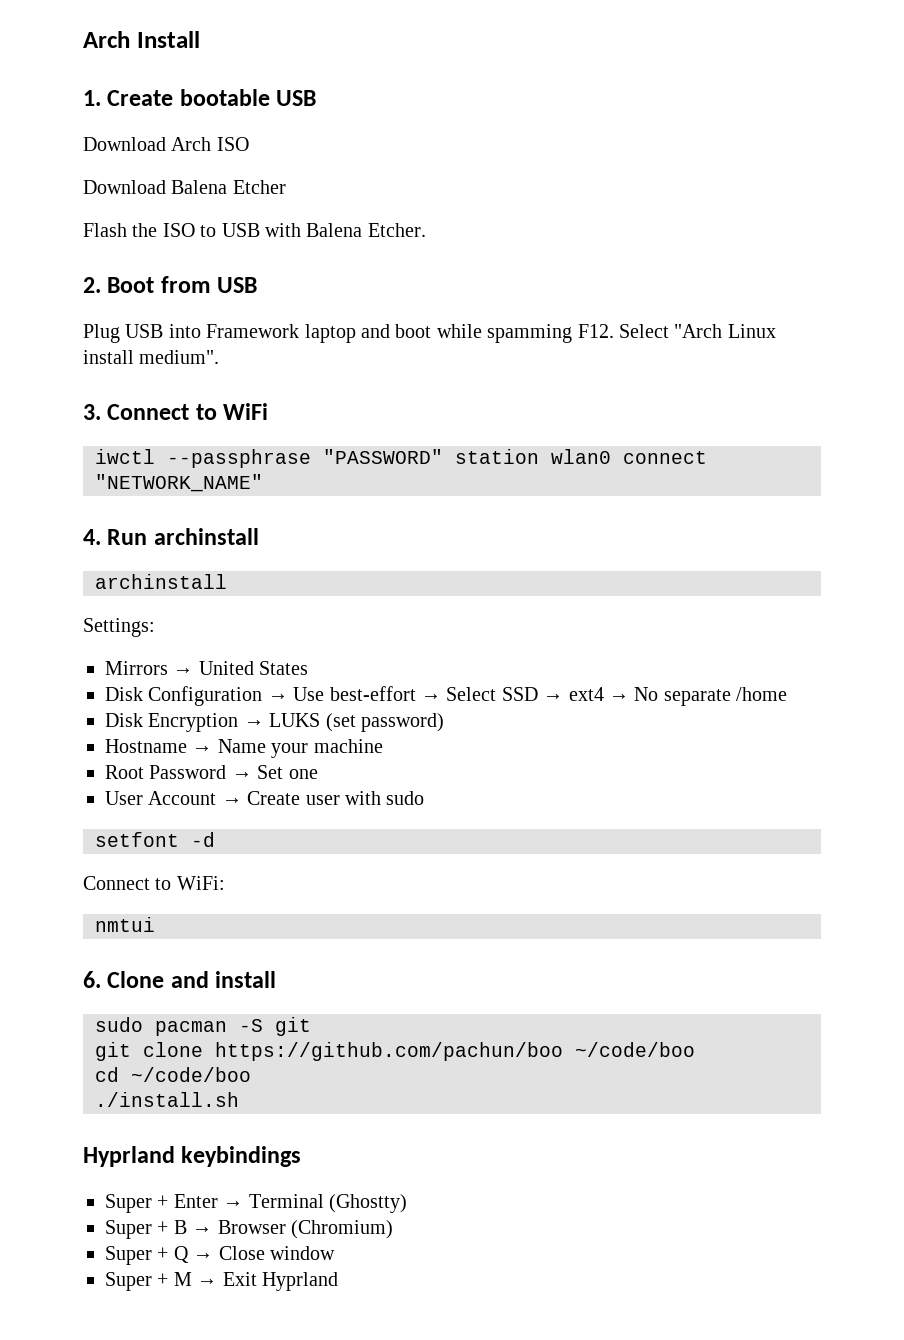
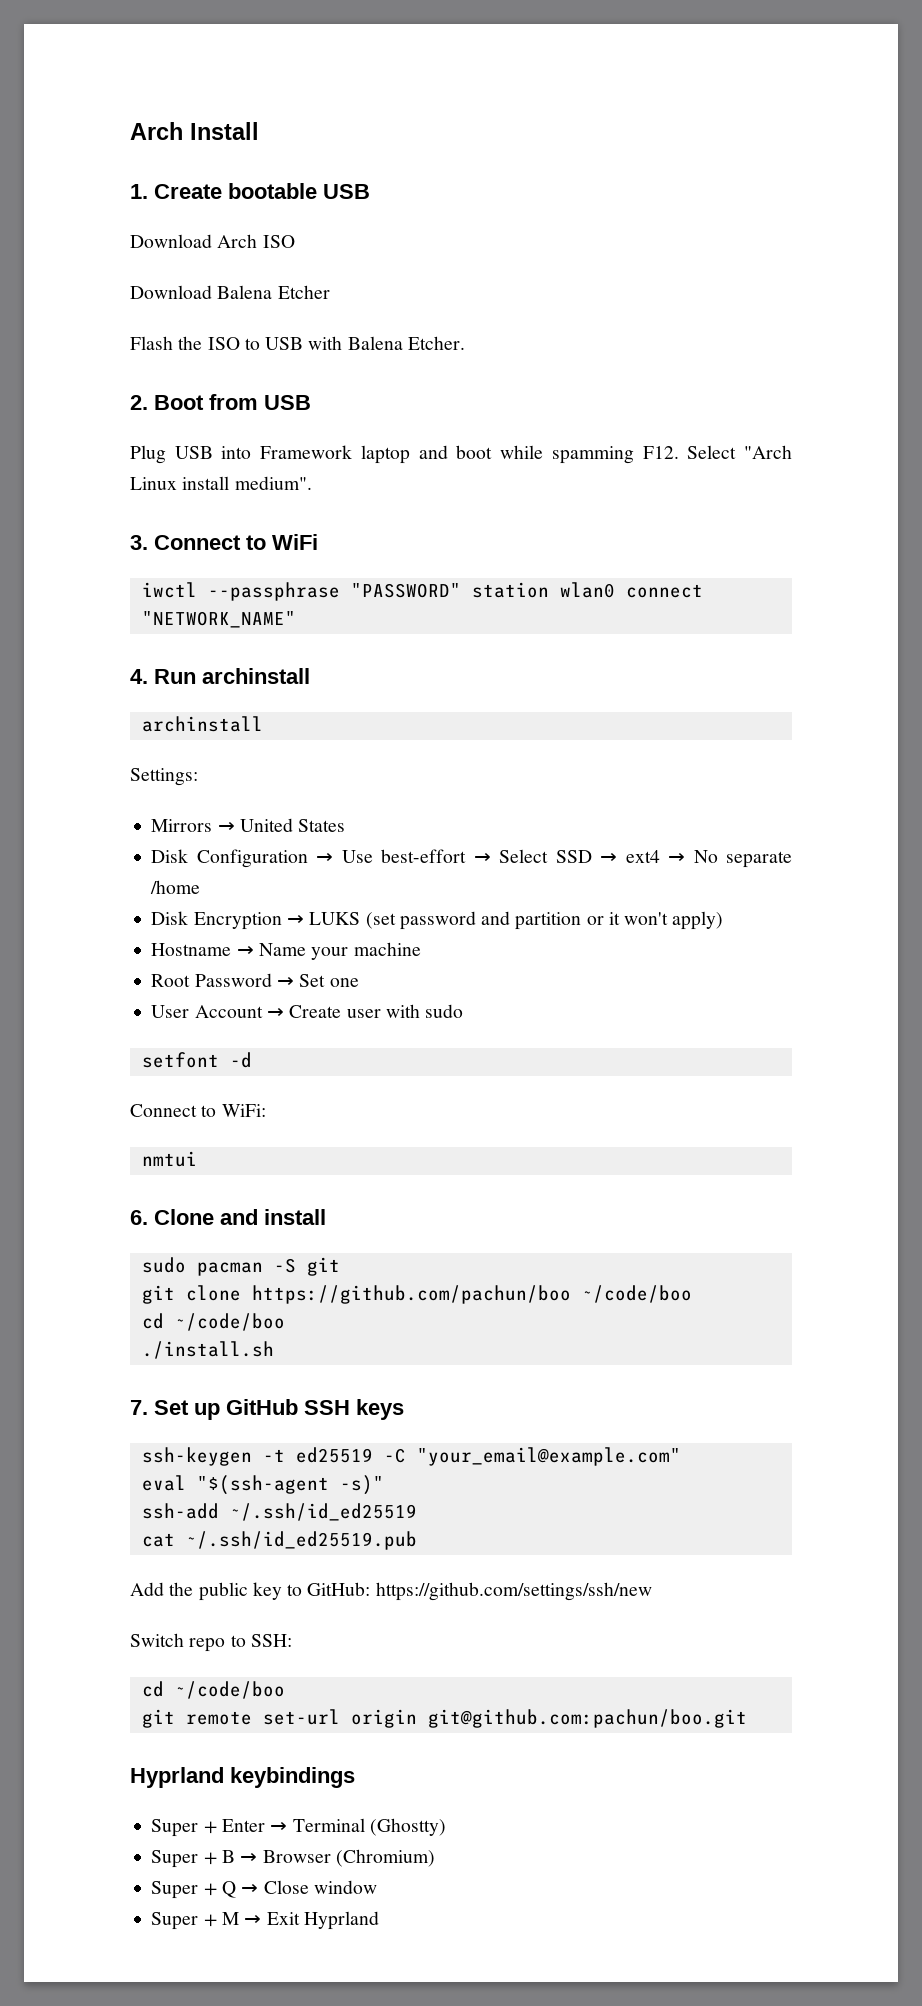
- Disk Encryption → LUKS (set password)
+ Disk Encryption → LUKS (set password and partition or it won't apply)
+ 7. Set up GitHub SSH keys
+ ssh-keygen -t ed25519 -C "your_email@example.com"
+ eval "$(ssh-agent -s)"
+ ssh-add ~/.ssh/id_ed25519
+ cat ~/.ssh/id_ed25519.pub
+ Add the public key to GitHub: https://github.com/settings/ssh/new
+ Switch repo to SSH:
+ cd ~/code/boo
+ git remote set-url origin git@github.com:pachun/boo.git

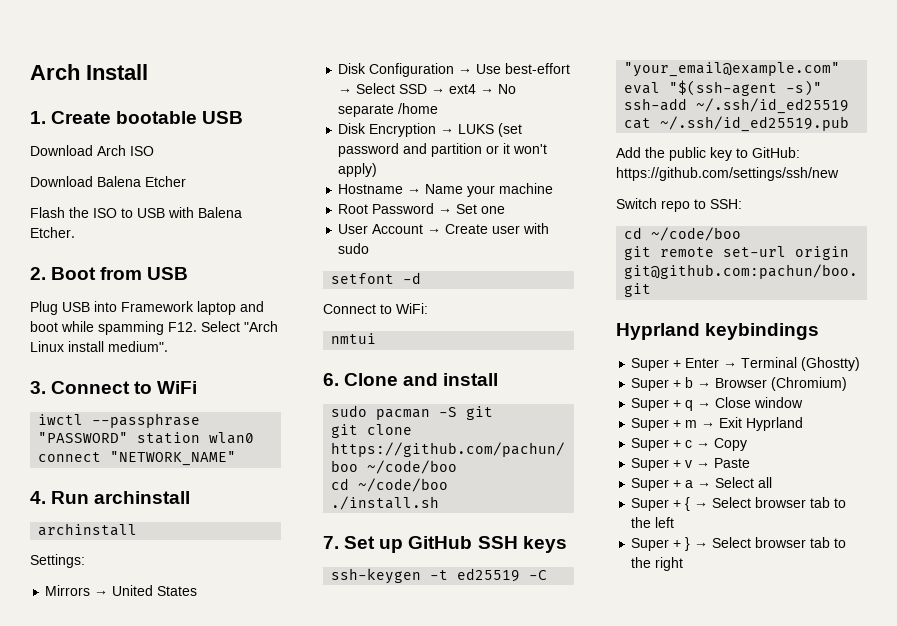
- Super + B → Browser (Chromium)
+ Super + b → Browser (Chromium)
- Super + Q → Close window
+ Super + q → Close window
- Super + M → Exit Hyprland
+ Super + m → Exit Hyprland
+ Super + c → Copy
+ Super + v → Paste
+ Super + a → Select all
+ Super + { → Select browser tab to the left
+ Super + } → Select browser tab to the right

